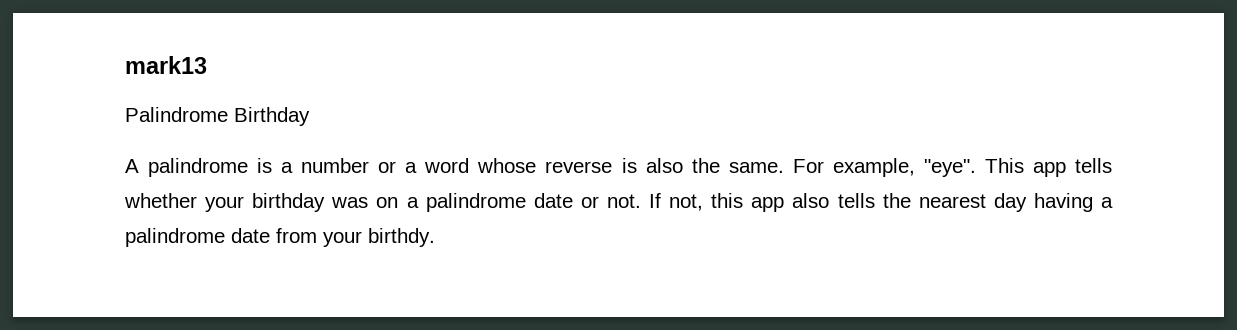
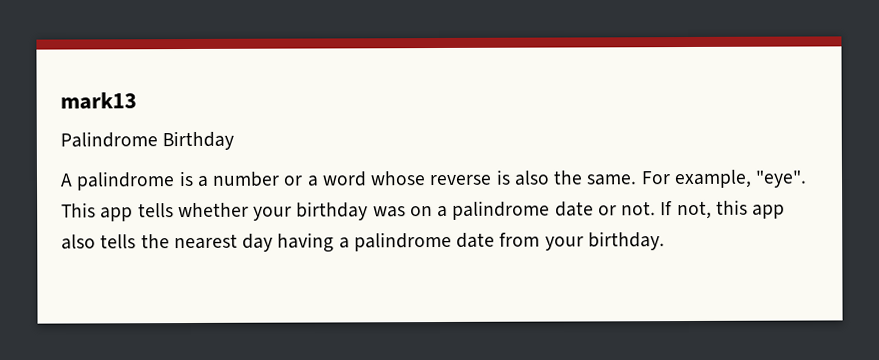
- If not, this app also tells the nearest day having a palindrome date from your birthdy.
+ If not, this app also tells the nearest day having a palindrome date from your birthday.

